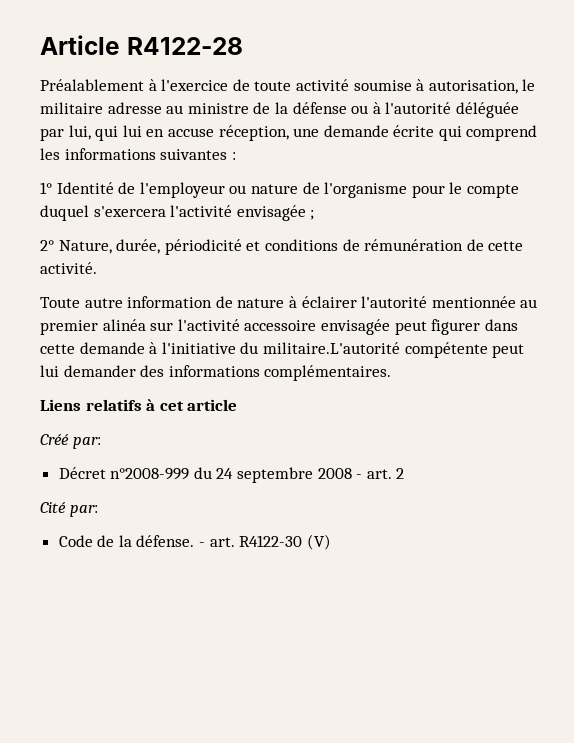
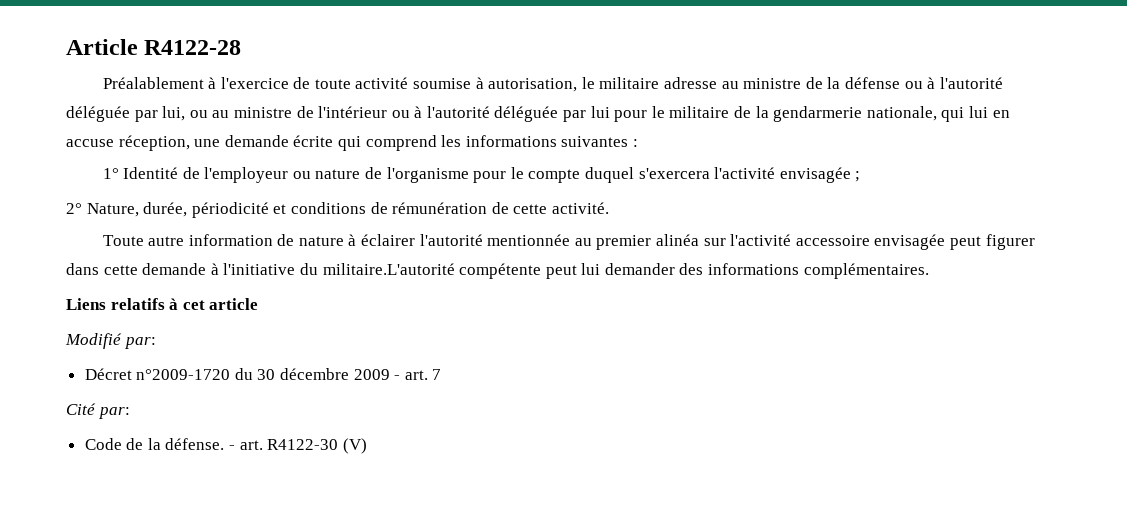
- Préalablement à l'exercice de toute activité soumise à autorisation, le militaire adresse au ministre de la défense ou à l'autorité déléguée par lui, qui lui en accuse réception, une demande écrite qui comprend les informations suivantes :
+ Préalablement à l'exercice de toute activité soumise à autorisation, le militaire adresse au ministre de la défense ou à l'autorité déléguée par lui, ou au ministre de l'intérieur ou à l'autorité déléguée par lui pour le militaire de la gendarmerie nationale, qui lui en accuse réception, une demande écrite qui comprend les informations suivantes :
- Créé par:
+ Modifié par:
- Décret n°2008-999 du 24 septembre 2008 - art. 2
+ Décret n°2009-1720 du 30 décembre 2009 - art. 7

